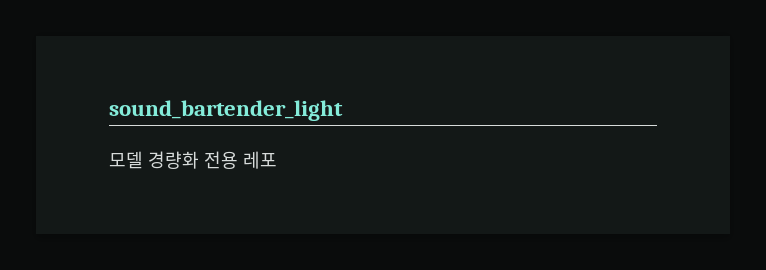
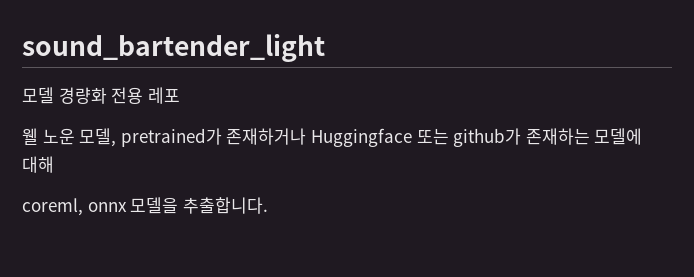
+ 웰 노운 모델, pretrained가 존재하거나 Huggingface 또는 github가 존재하는 모델에 대해
+ coreml, onnx 모델을 추출합니다.

